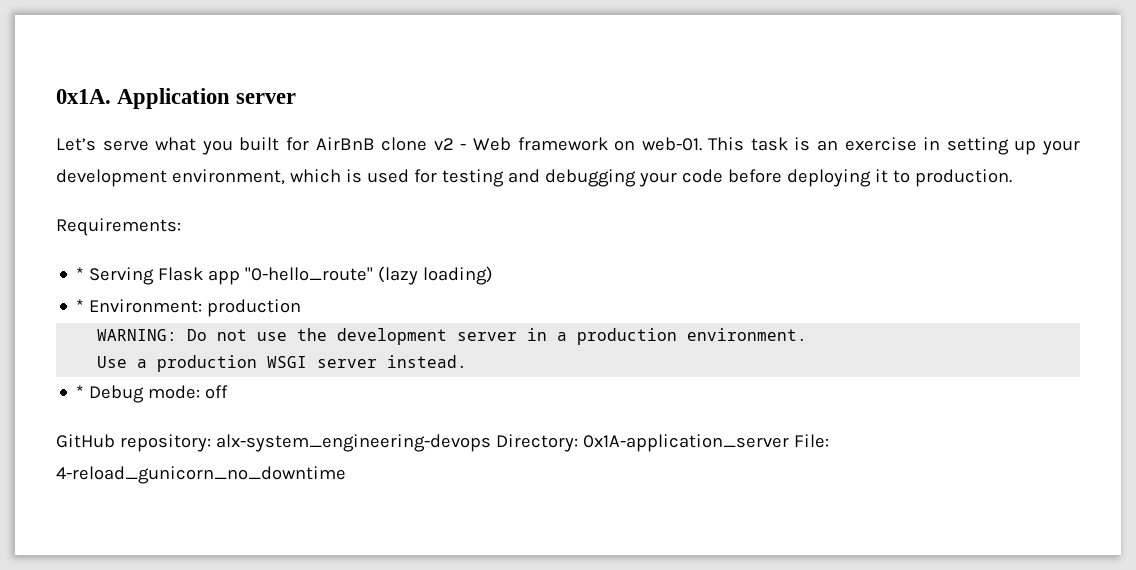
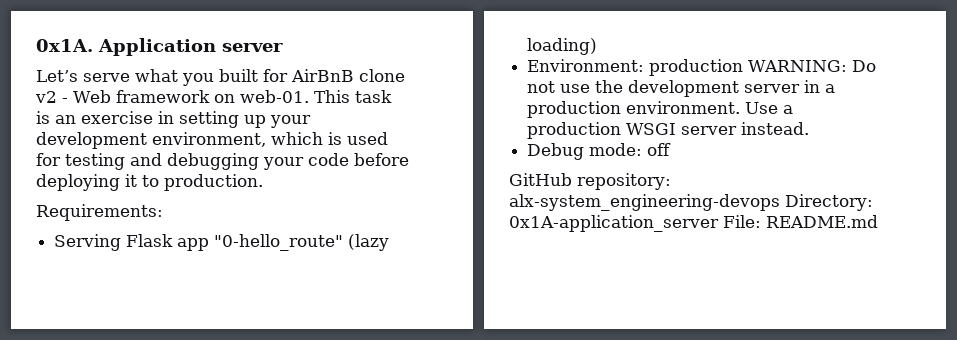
- * Serving Flask app "0-hello_route" (lazy loading)
+ Serving Flask app "0-hello_route" (lazy loading)
- * Environment: production
- WARNING: Do not use the development server in a production environment.
- Use a production WSGI server instead.
+ Environment: production WARNING: Do not use the development server in a production environment. Use a production WSGI server instead.
- * Debug mode: off
+ Debug mode: off
- GitHub repository: alx-system_engineering-devops Directory: 0x1A-application_server File: 4-reload_gunicorn_no_downtime
+ GitHub repository: alx-system_engineering-devops Directory: 0x1A-application_server File: README.md

